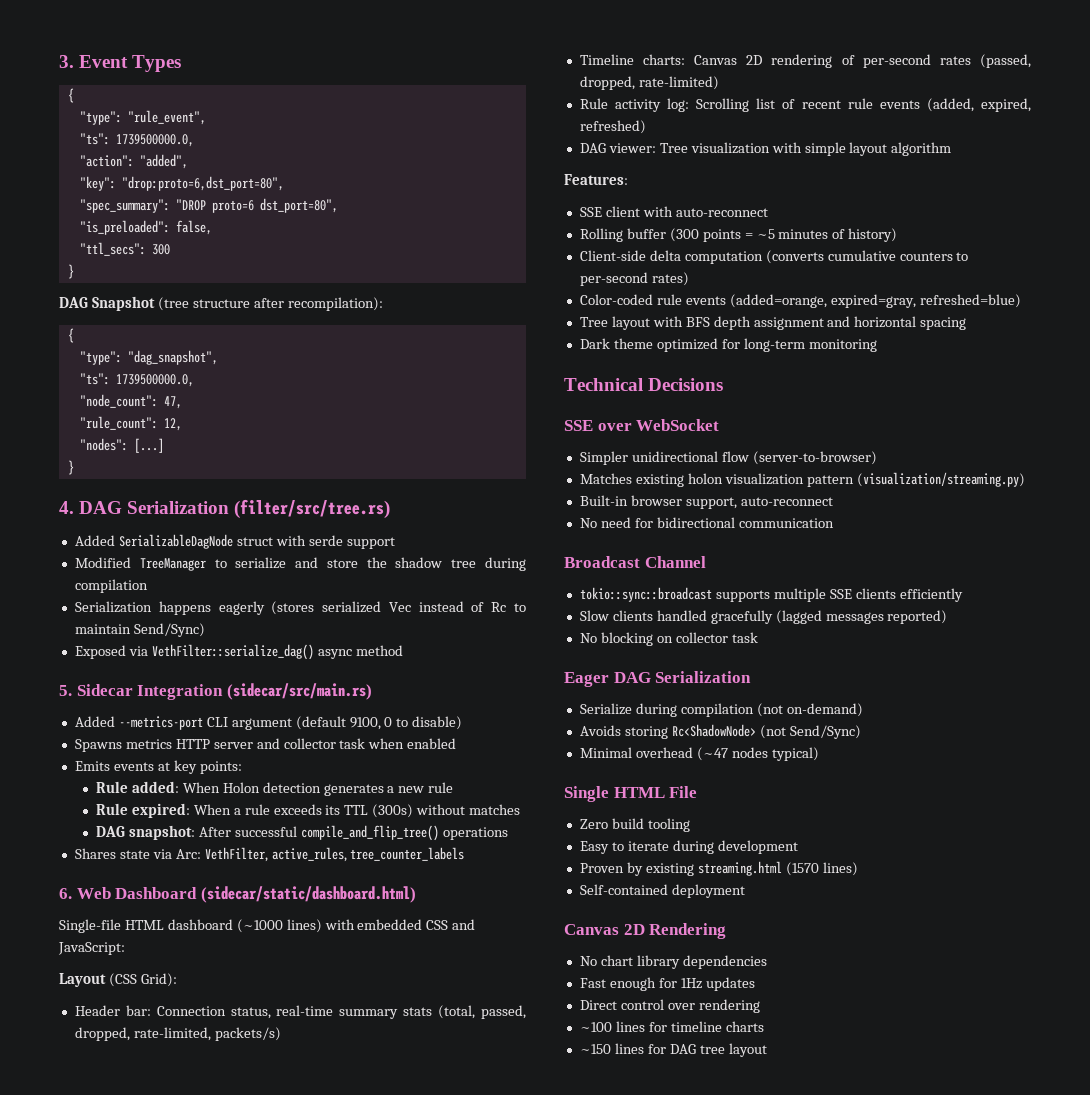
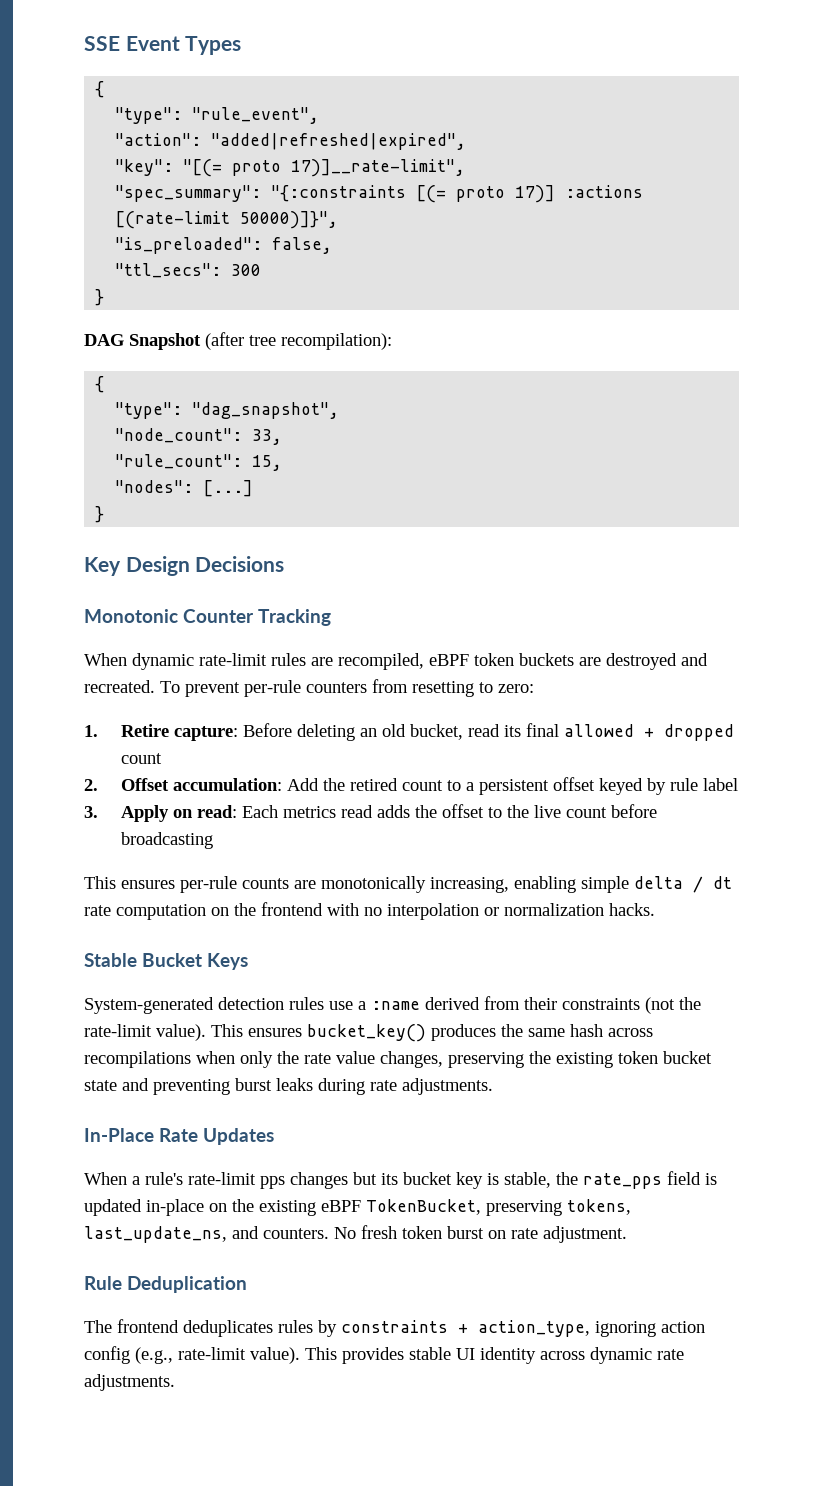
- 3. Event Types
+ SSE Event Types
  "type": "rule_event",
- "ts": 1739500000.0,
- "action": "added",
+ "action": "added|refreshed|expired",
- "key": "drop:proto=6,dst_port=80",
- "spec_summary": "DROP proto=6 dst_port=80",
+ "key": "[(= proto 17)]__rate-limit",
+ "spec_summary": "{:constraints [(= proto 17)] :actions [(rate-limit 50000)]}",
- DAG Snapshot (tree structure after recompilation):
+ DAG Snapshot (after tree recompilation):
  "type": "dag_snapshot",
- "ts": 1739500000.0,
- "node_count": 47,
+ "node_count": 33,
- "rule_count": 12,
+ "rule_count": 15,
- 4. DAG Serialization (filter/src/tree.rs)
- Added SerializableDagNode struct with serde support
- Modified TreeManager to serialize and store the shadow tree during compilation
- Serialization happens eagerly (stores serialized Vec instead of Rc to maintain Send/Sync)
- Exposed via VethFilter::serialize_dag() async method
- 5. Sidecar Integration (sidecar/src/main.rs)
- Added --metrics-port CLI argument (default 9100, 0 to disable)
- Spawns metrics HTTP server and collector task when enabled
- Emits events at key points:
- Rule added: When Holon detection generates a new rule
- Rule expired: When a rule exceeds its TTL (300s) without matches
- DAG snapshot: After successful compile_and_flip_tree() operations
- Shares state via Arc: VethFilter, active_rules, tree_counter_labels
- 6. Web Dashboard (sidecar/static/dashboard.html)
- Single-file HTML dashboard (~1000 lines) with embedded CSS and JavaScript:
- Layout (CSS Grid):
- Header bar: Connection status, real-time summary stats (total, passed, dropped, rate-limited, packets/s)
- Timeline charts: Canvas 2D rendering of per-second rates (passed, dropped, rate-limited)
- Rule activity log: Scrolling list of recent rule events (added, expired, refreshed)
- DAG viewer: Tree visualization with simple layout algorithm
- Features:
- SSE client with auto-reconnect
- Rolling buffer (300 points = ~5 minutes of history)
- Client-side delta computation (converts cumulative counters to per-second rates)
- Color-coded rule events (added=orange, expired=gray, refreshed=blue)
- Tree layout with BFS depth assignment and horizontal spacing
- Dark theme optimized for long-term monitoring
- Technical Decisions
- SSE over WebSocket
- Simpler unidirectional flow (server-to-browser)
- Matches existing holon visualization pattern (visualization/streaming.py)
- Built-in browser support, auto-reconnect
- No need for bidirectional communication
- Broadcast Channel
- tokio::sync::broadcast supports multiple SSE clients efficiently
- Slow clients handled gracefully (lagged messages reported)
- No blocking on collector task
- Eager DAG Serialization
- Serialize during compilation (not on-demand)
- Avoids storing Rc<ShadowNode> (not Send/Sync)
- Minimal overhead (~47 nodes typical)
- Single HTML File
- Zero build tooling
- Easy to iterate during development
- Proven by existing streaming.html (1570 lines)
- Self-contained deployment
- Canvas 2D Rendering
- No chart library dependencies
- Fast enough for 1Hz updates
- Direct control over rendering
- ~100 lines for timeline charts
- ~150 lines for DAG tree layout
+ Key Design Decisions
+ Monotonic Counter Tracking
+ When dynamic rate-limit rules are recompiled, eBPF token buckets are destroyed and recreated. To prevent per-rule counters from resetting to zero:
+ 1. Retire capture: Before deleting an old bucket, read its final allowed + dropped count
+ 2. Offset accumulation: Add the retired count to a persistent offset keyed by rule label
+ 3. Apply on read: Each metrics read adds the offset to the live count before broadcasting
+ This ensures per-rule counts are monotonically increasing, enabling simple delta / dt rate computation on the frontend with no interpolation or normalization hacks.
+ Stable Bucket Keys
+ System-generated detection rules use a :name derived from their constraints (not the rate-limit value). This ensures bucket_key() produces the same hash across recompilations when only the rate value changes, preserving the existing token bucket state and preventing burst leaks during rate adjustments.
+ In-Place Rate Updates
+ When a rule's rate-limit pps changes but its bucket key is stable, the rate_pps field is updated in-place on the existing eBPF TokenBucket, preserving tokens, last_update_ns, and counters. No fresh token burst on rate adjustment.
+ Rule Deduplication
+ The frontend deduplicates rules by constraints + action_type, ignoring action config (e.g., rate-limit value). This provides stable UI identity across dynamic rate adjustments.

